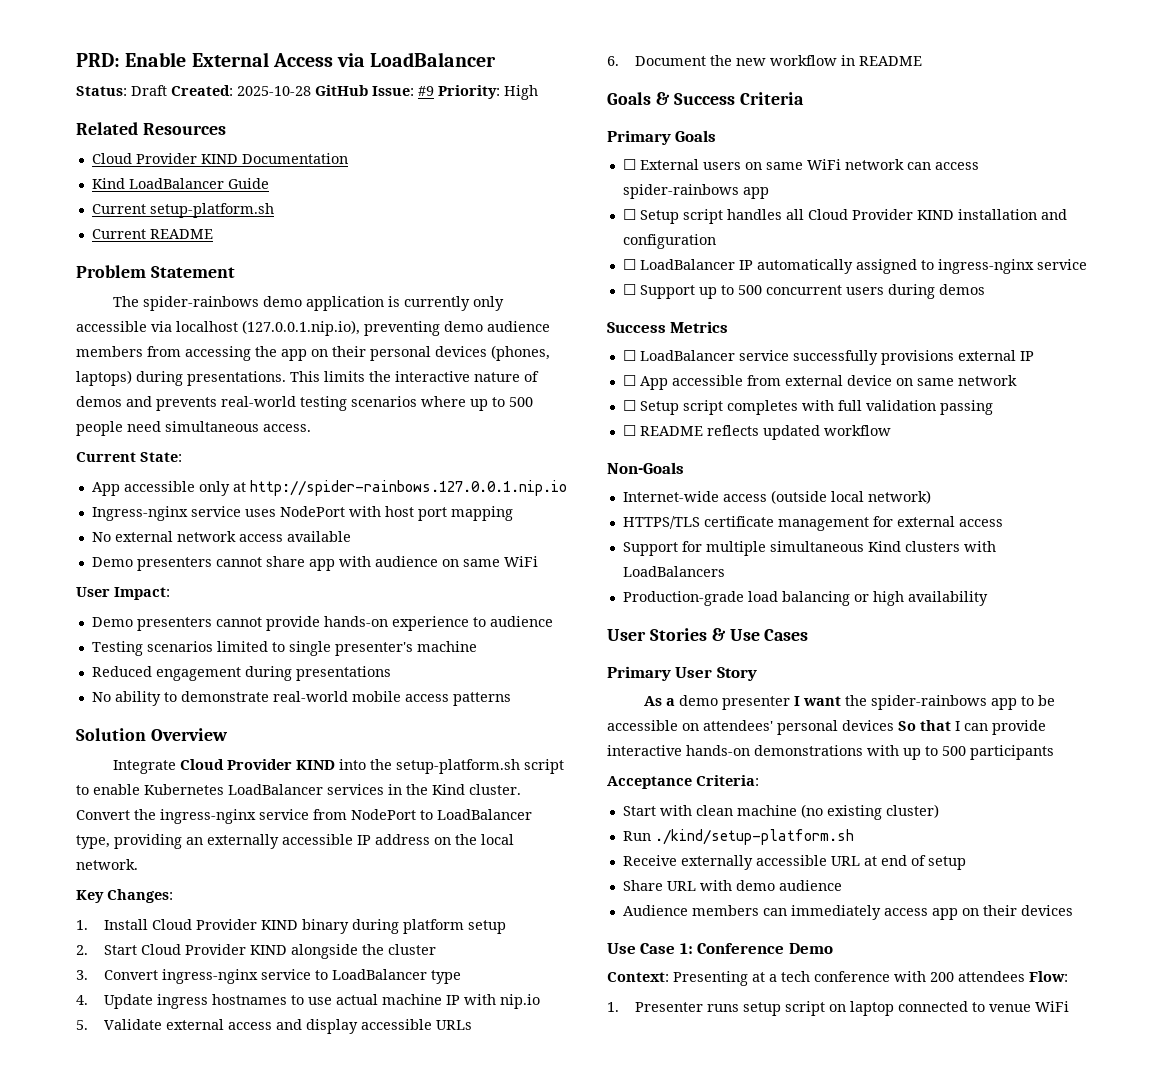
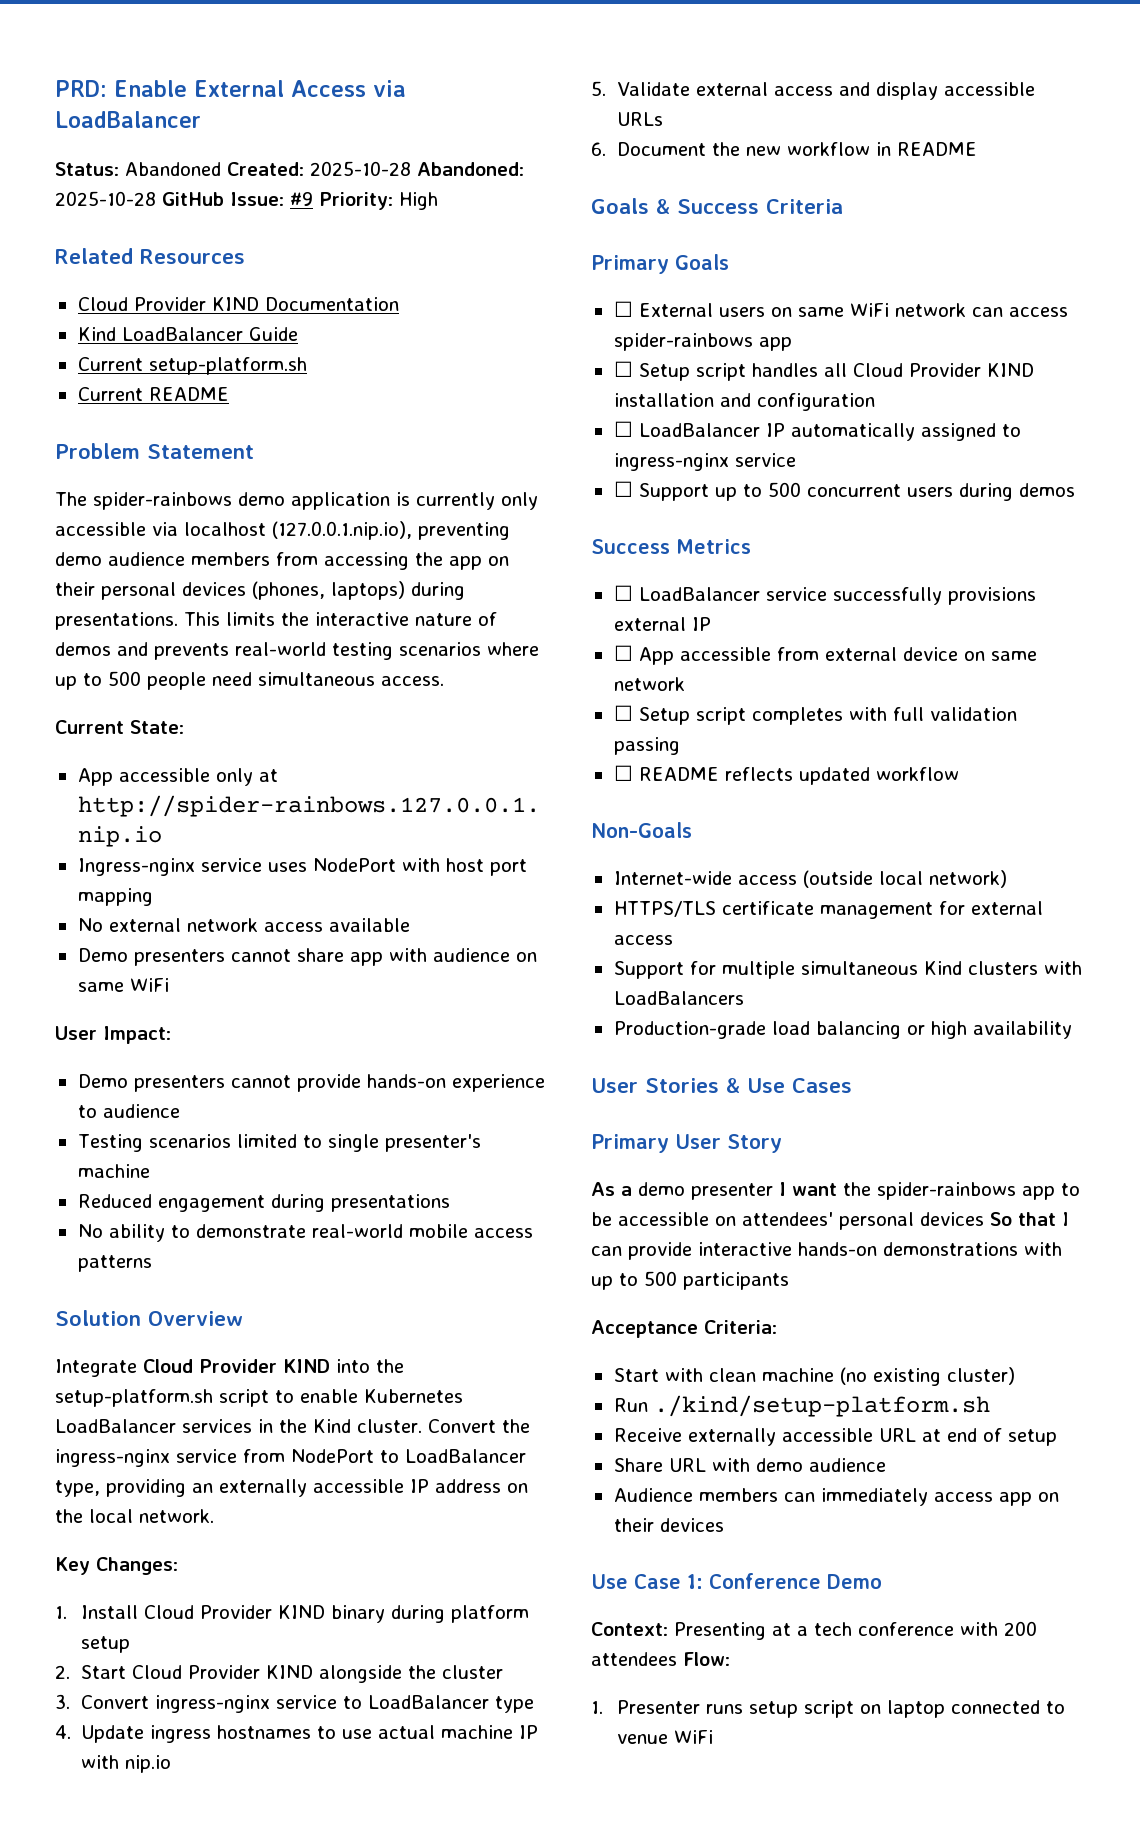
- Status: Draft Created: 2025-10-28 GitHub Issue: #9 Priority: High
+ Status: Abandoned Created: 2025-10-28 Abandoned: 2025-10-28 GitHub Issue: #9 Priority: High

